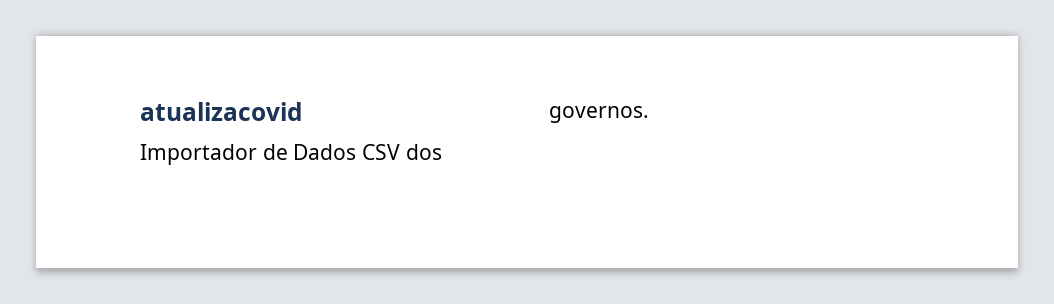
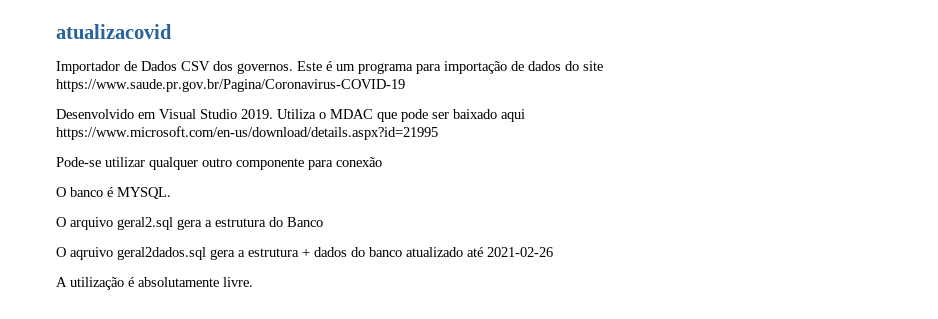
+ Este é um programa para importação de dados do site https://www.saude.pr.gov.br/Pagina/Coronavirus-COVID-19
+ Desenvolvido em Visual Studio 2019. Utiliza o MDAC que pode ser baixado aqui https://www.microsoft.com/en-us/download/details.aspx?id=21995
+ Pode-se utilizar qualquer outro componente para conexão
+ O banco é MYSQL.
+ O arquivo geral2.sql gera a estrutura do Banco
+ O aqruivo geral2dados.sql gera a estrutura + dados do banco atualizado até 2021-02-26
+ A utilização é absolutamente livre.

